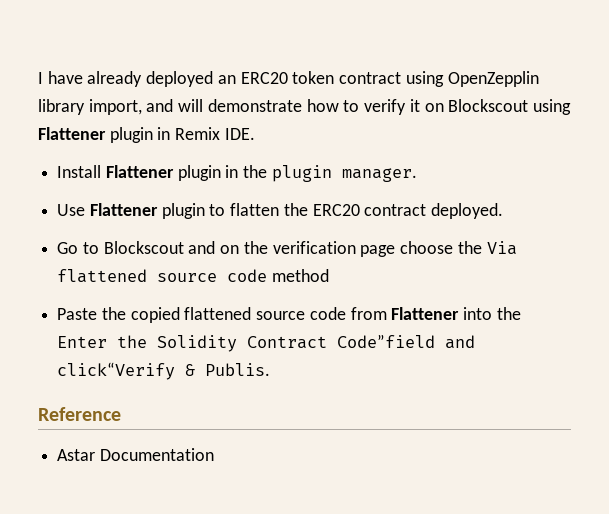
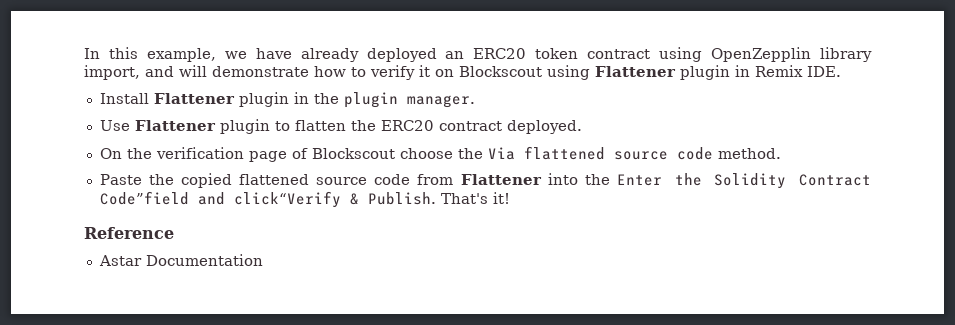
- I have already deployed an ERC20 token contract using OpenZepplin library import, and will demonstrate how to verify it on Blockscout using Flattener plugin in Remix IDE.
+ In this example, we have already deployed an ERC20 token contract using OpenZepplin library import, and will demonstrate how to verify it on Blockscout using Flattener plugin in Remix IDE.
- Go to Blockscout and on the verification page choose the Via flattened source code method
+ On the verification page of Blockscout choose the Via flattened source code method.
- Paste the copied flattened source code from Flattener into the Enter the Solidity Contract Code”field and click“Verify & Publis.
+ Paste the copied flattened source code from Flattener into the Enter the Solidity Contract Code”field and click“Verify & Publish. That's it!

